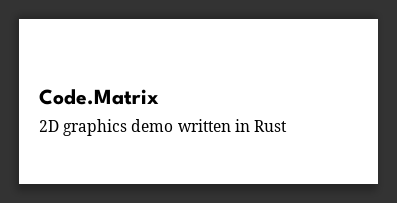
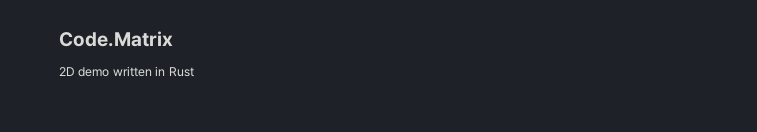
- 2D graphics demo written in Rust
+ 2D demo written in Rust

